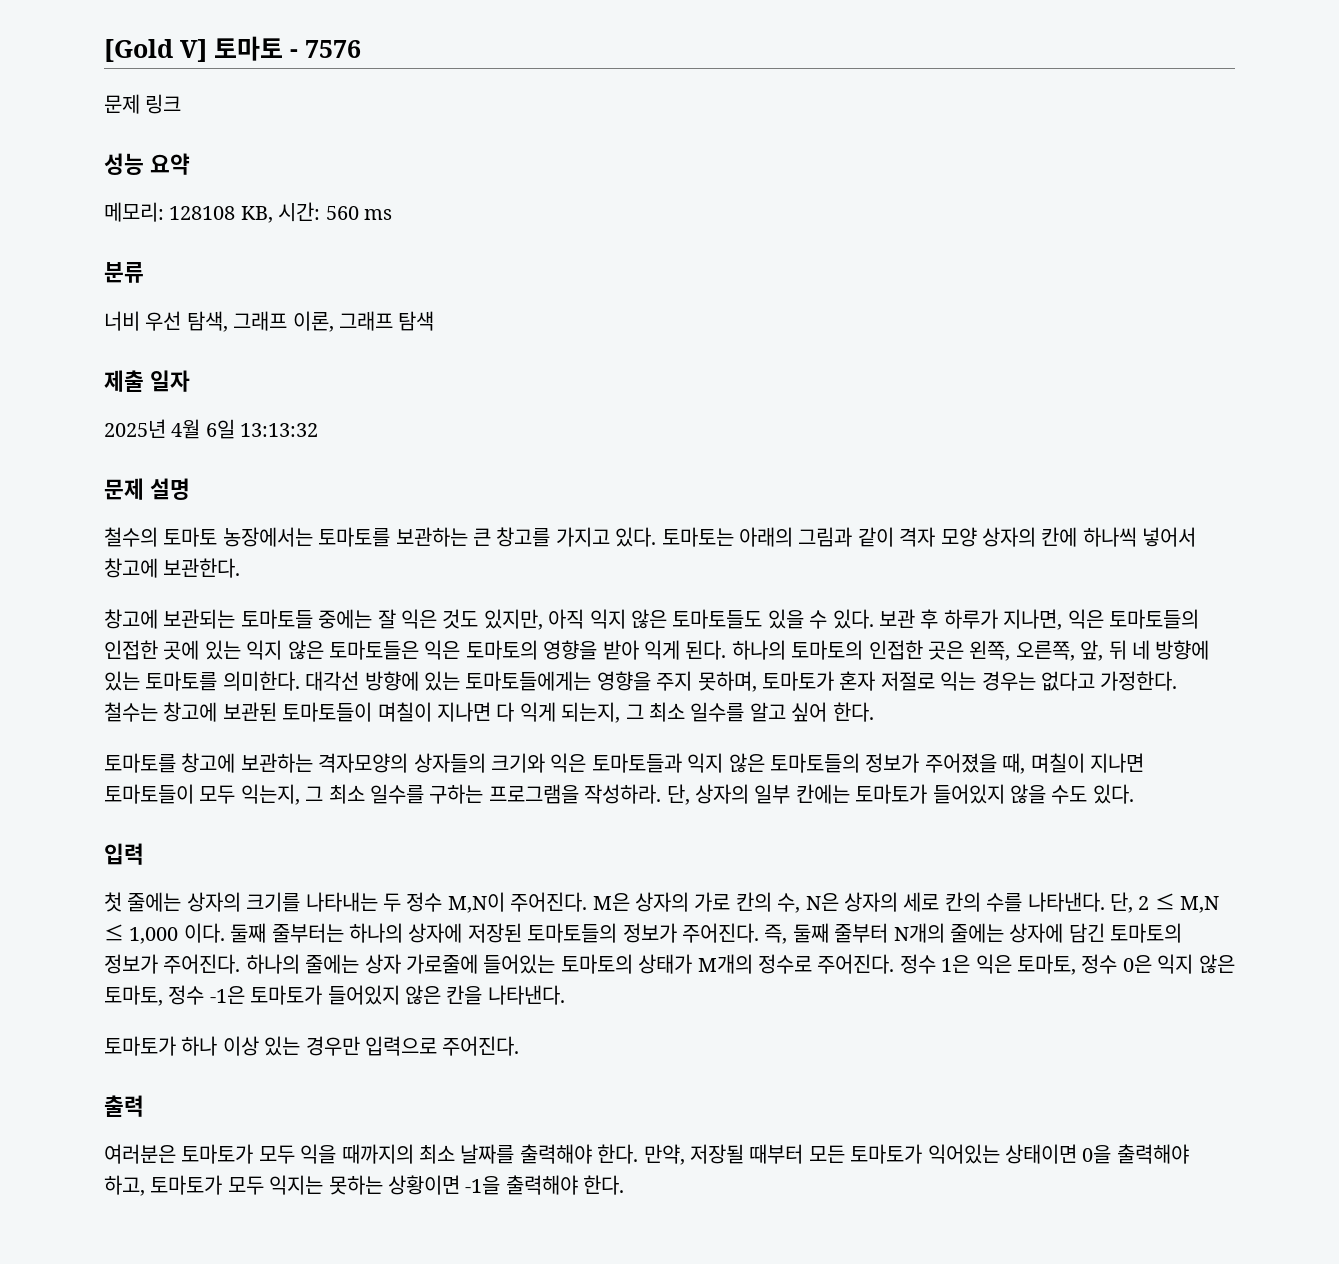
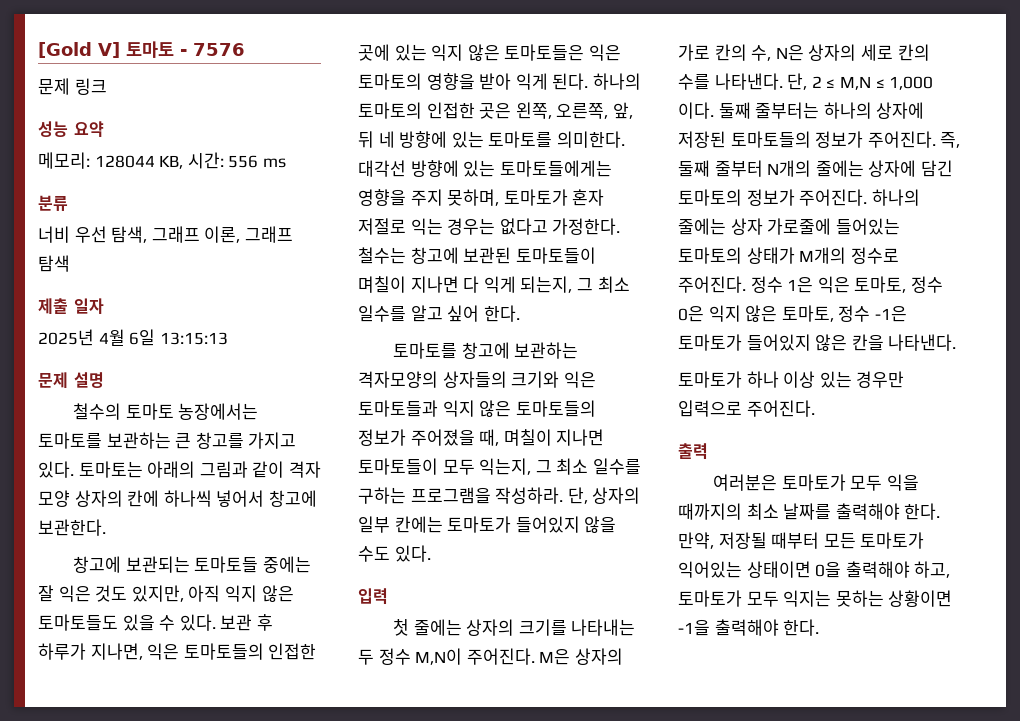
- 메모리: 128108 KB, 시간: 560 ms
+ 메모리: 128044 KB, 시간: 556 ms
- 2025년 4월 6일 13:13:32
+ 2025년 4월 6일 13:15:13

